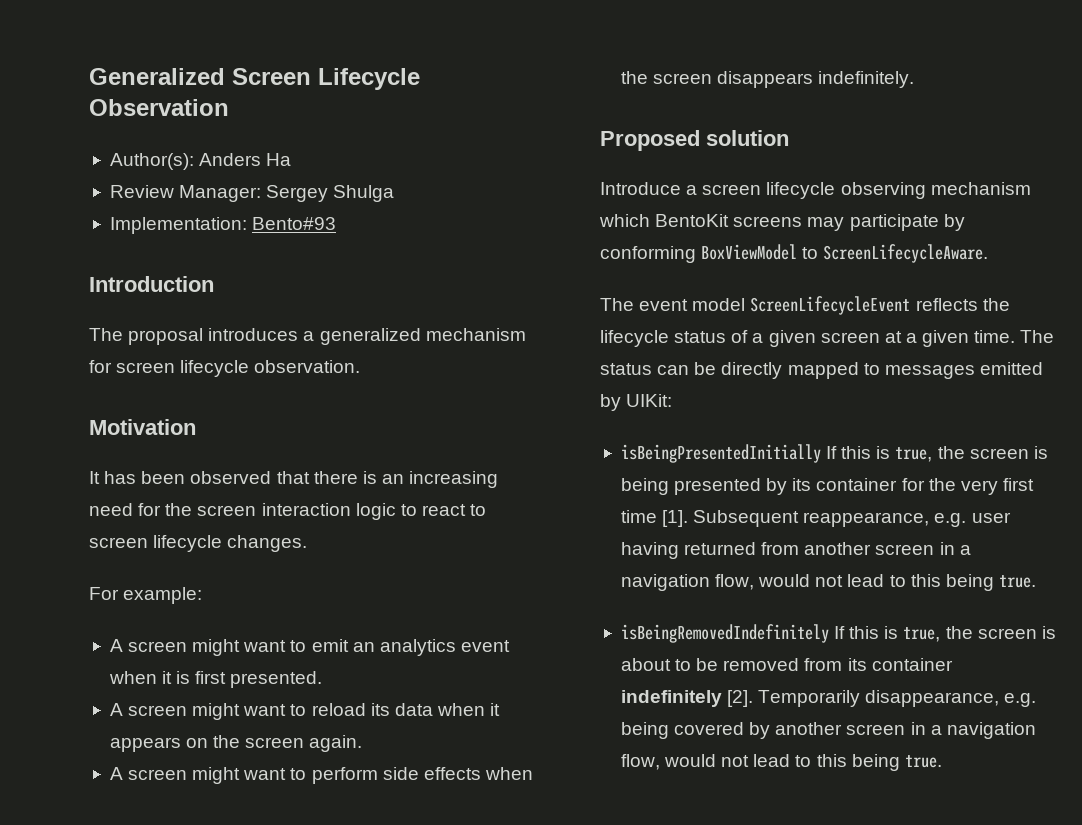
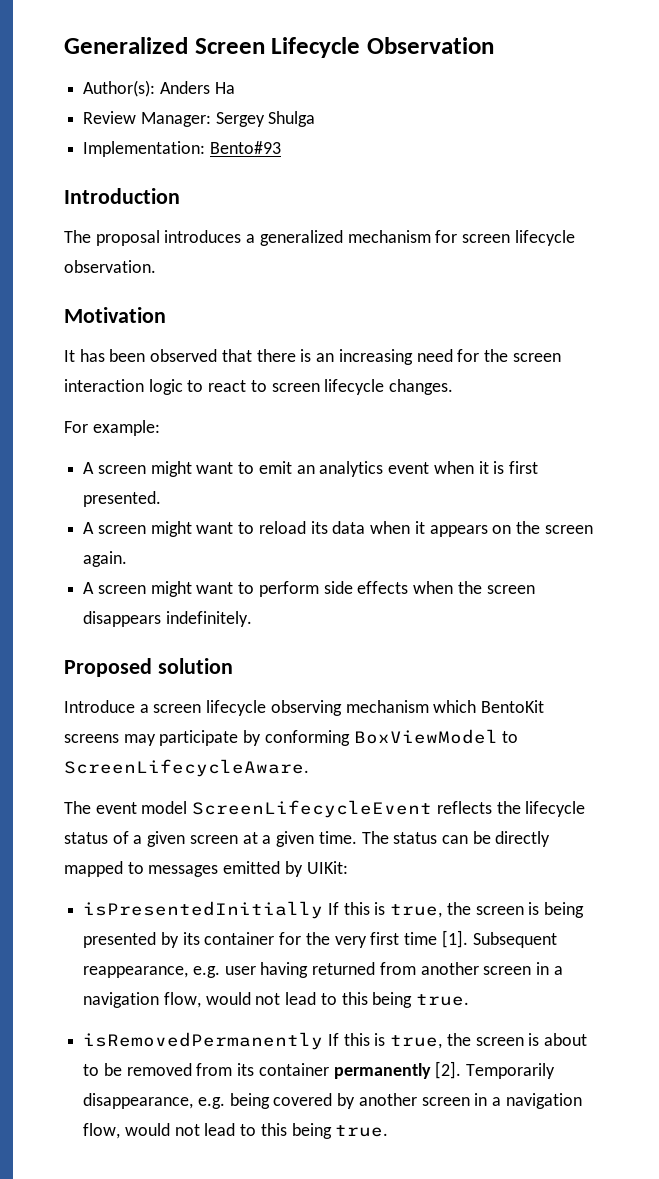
- isBeingPresentedInitially If this is true, the screen is being presented by its container for the very first time [1].
+ isPresentedInitially If this is true, the screen is being presented by its container for the very first time [1].
- isBeingRemovedIndefinitely If this is true, the screen is about to be removed from its container indefinitely [2].
+ isRemovedPermanently If this is true, the screen is about to be removed from its container permanently [2].

